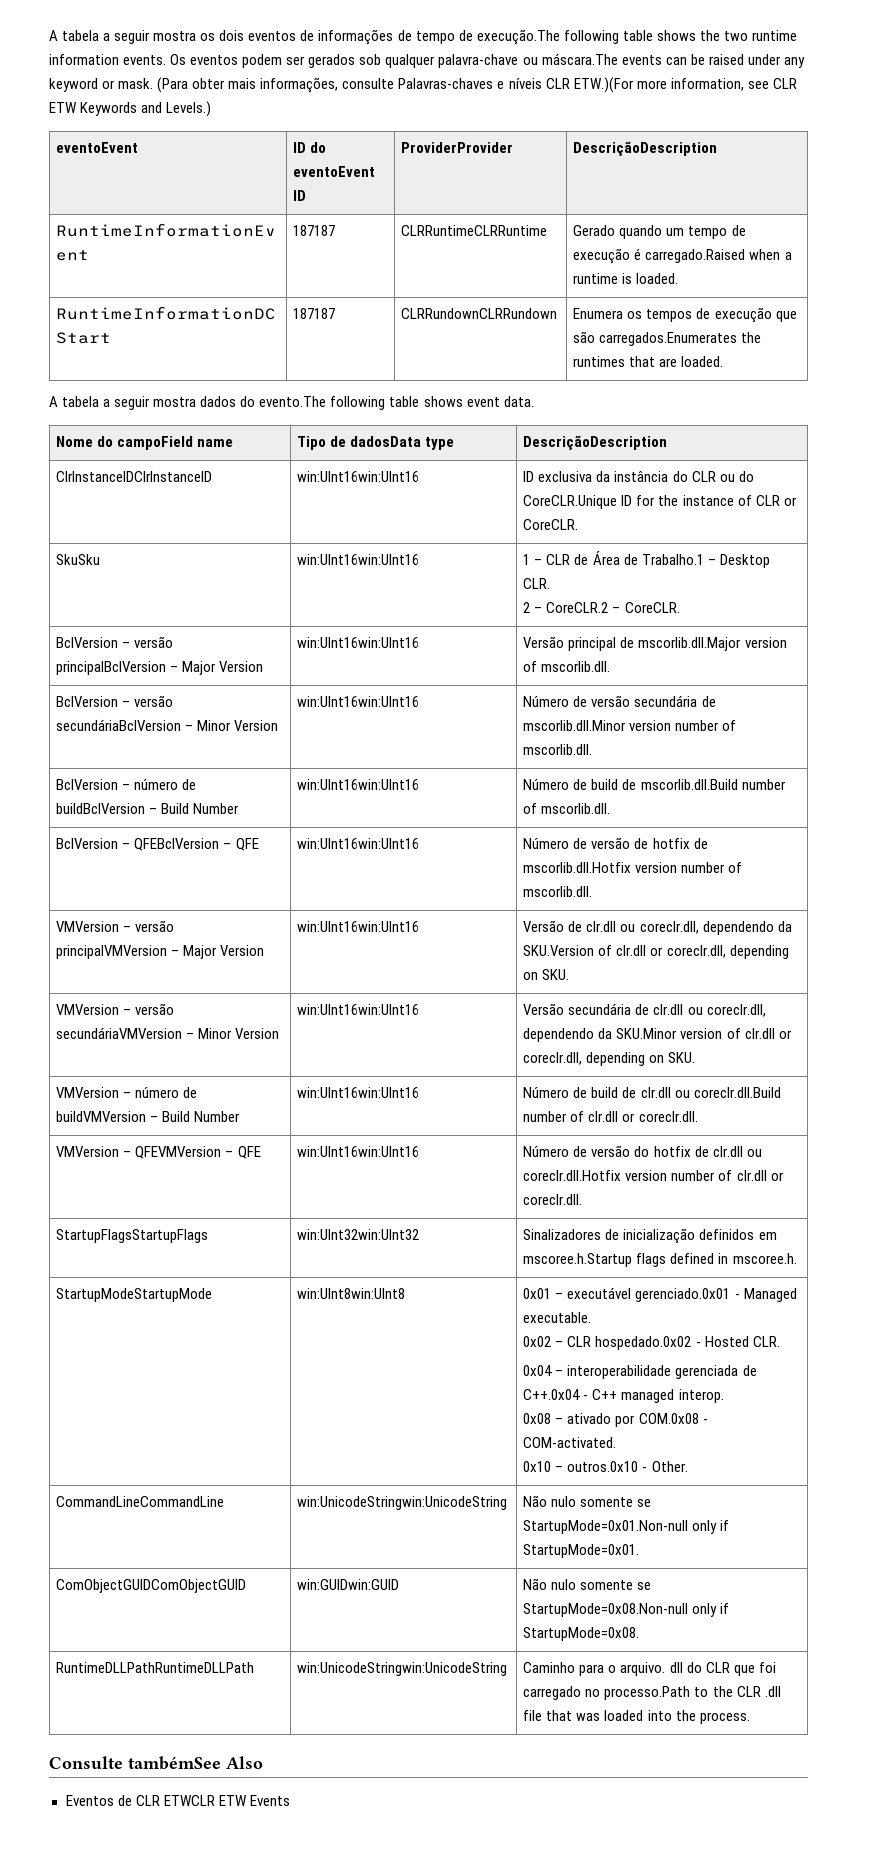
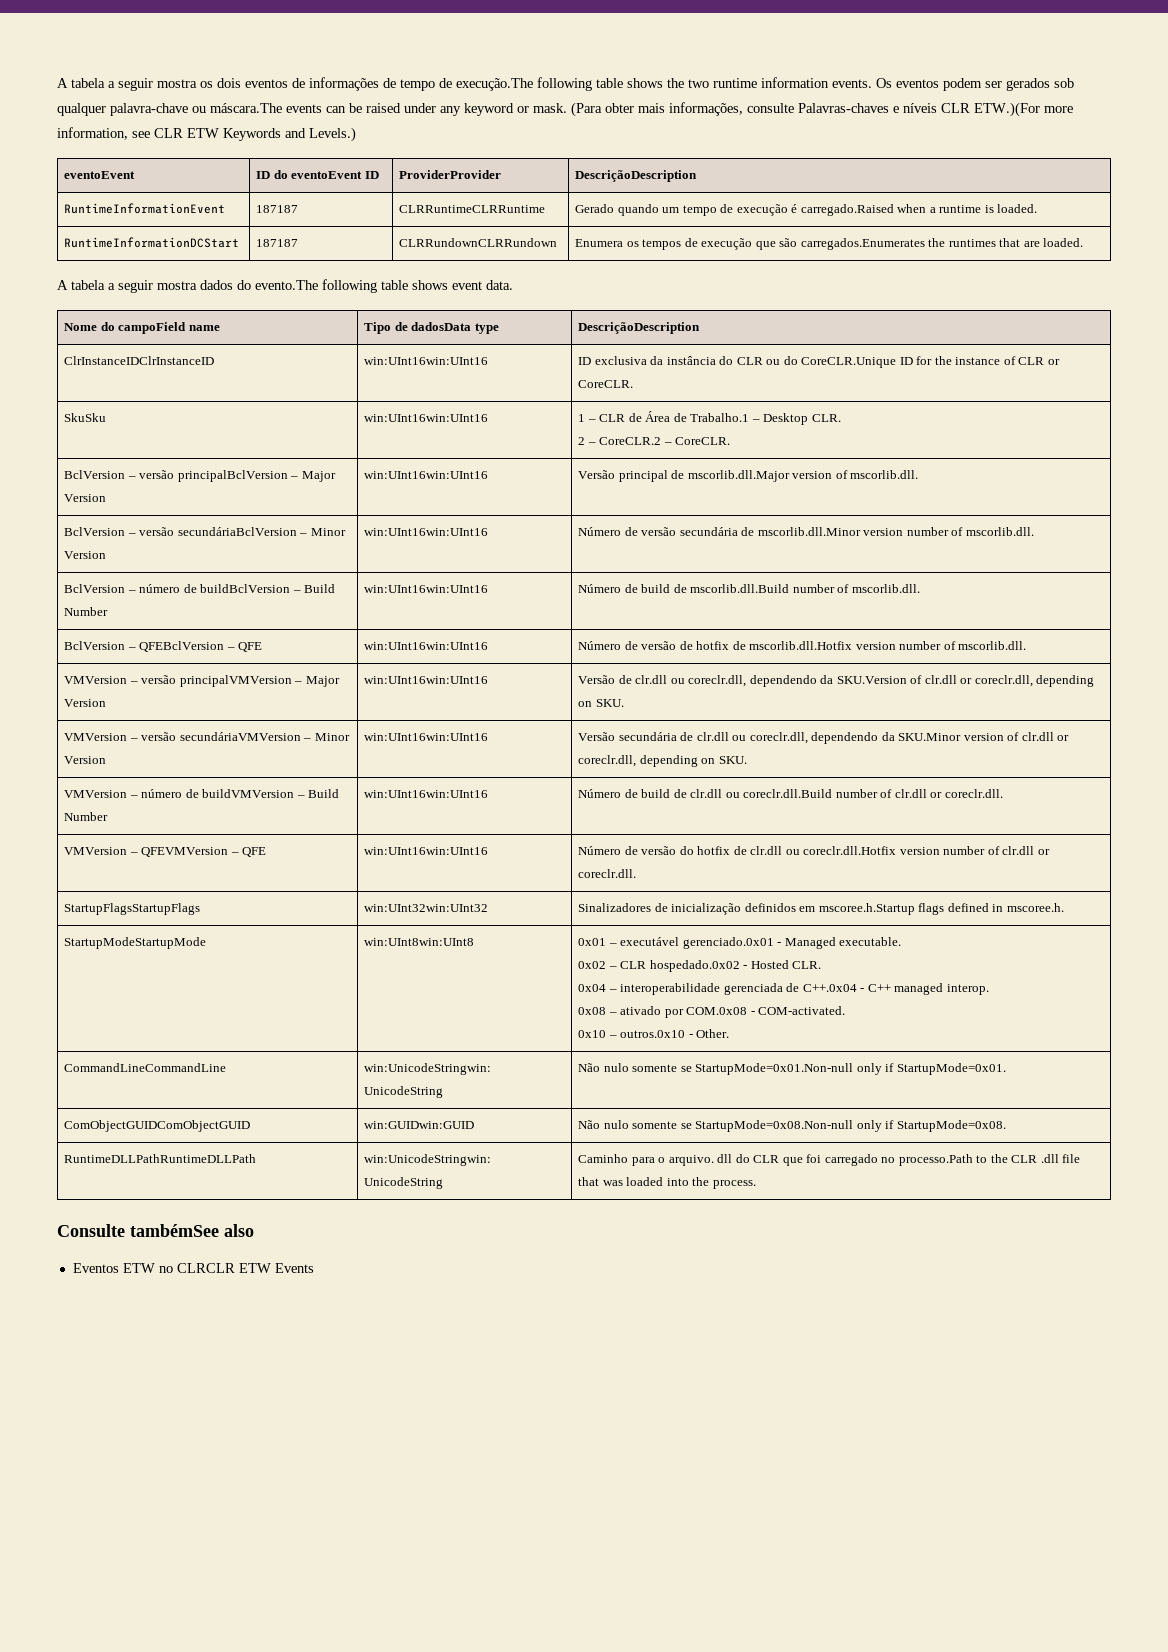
- Consulte tambémSee Also
+ Consulte tambémSee also
- Eventos de CLR ETWCLR ETW Events
+ Eventos ETW no CLRCLR ETW Events

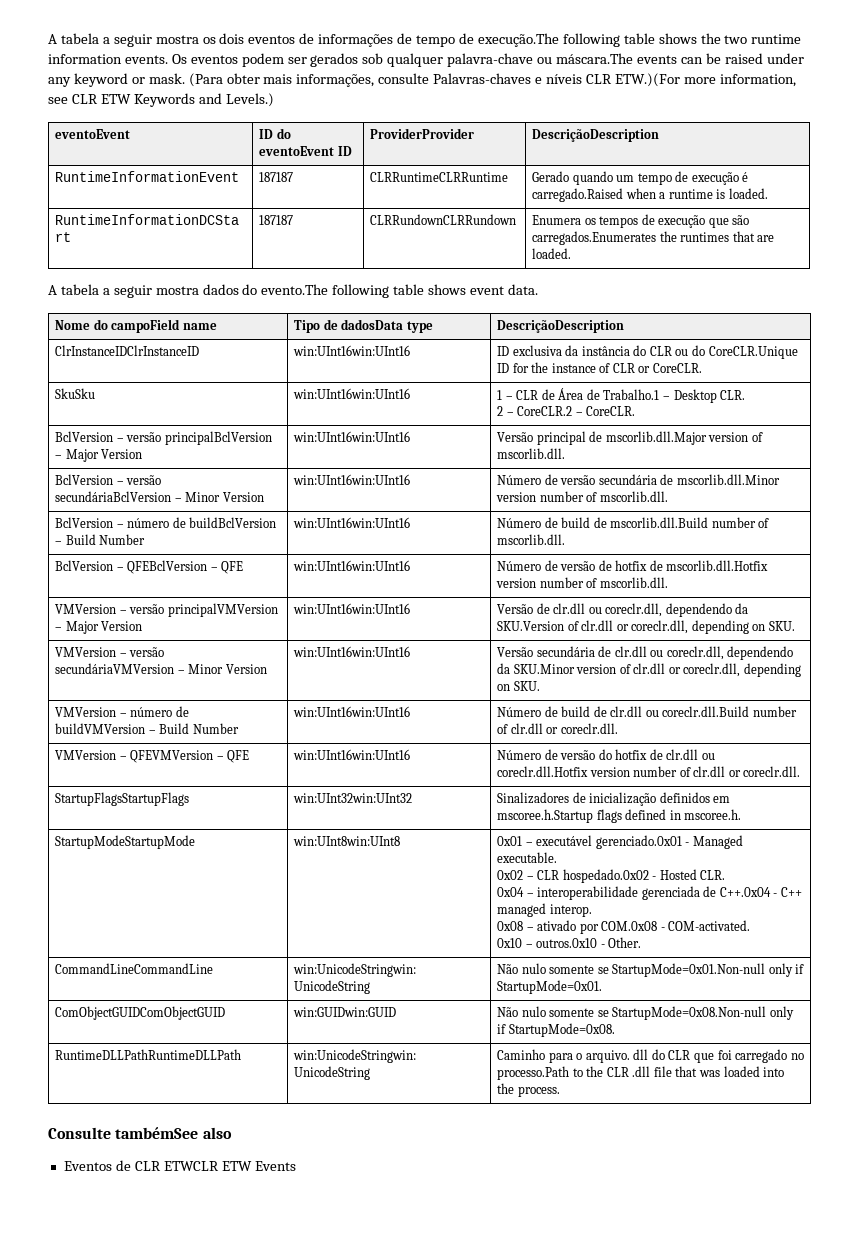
- Eventos ETW no CLRCLR ETW Events
+ Eventos de CLR ETWCLR ETW Events

